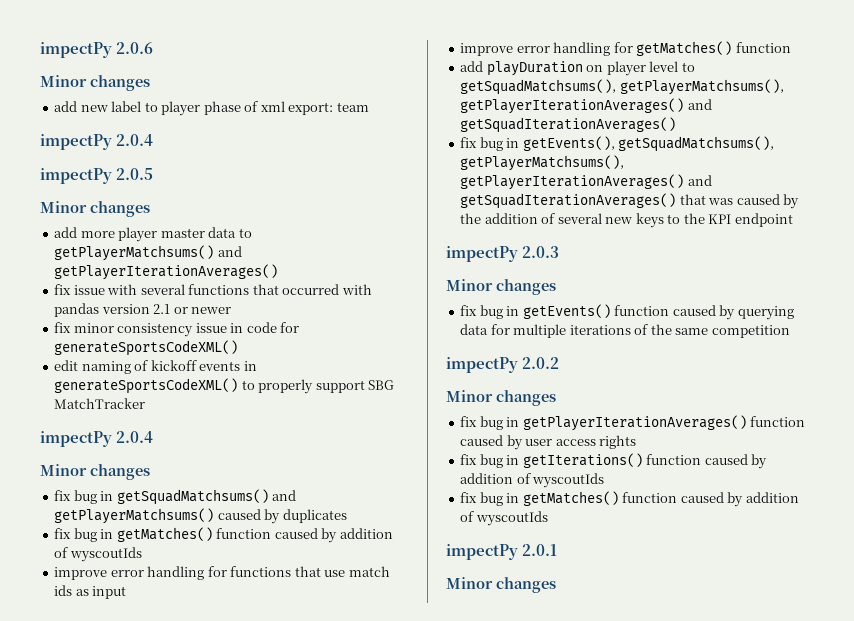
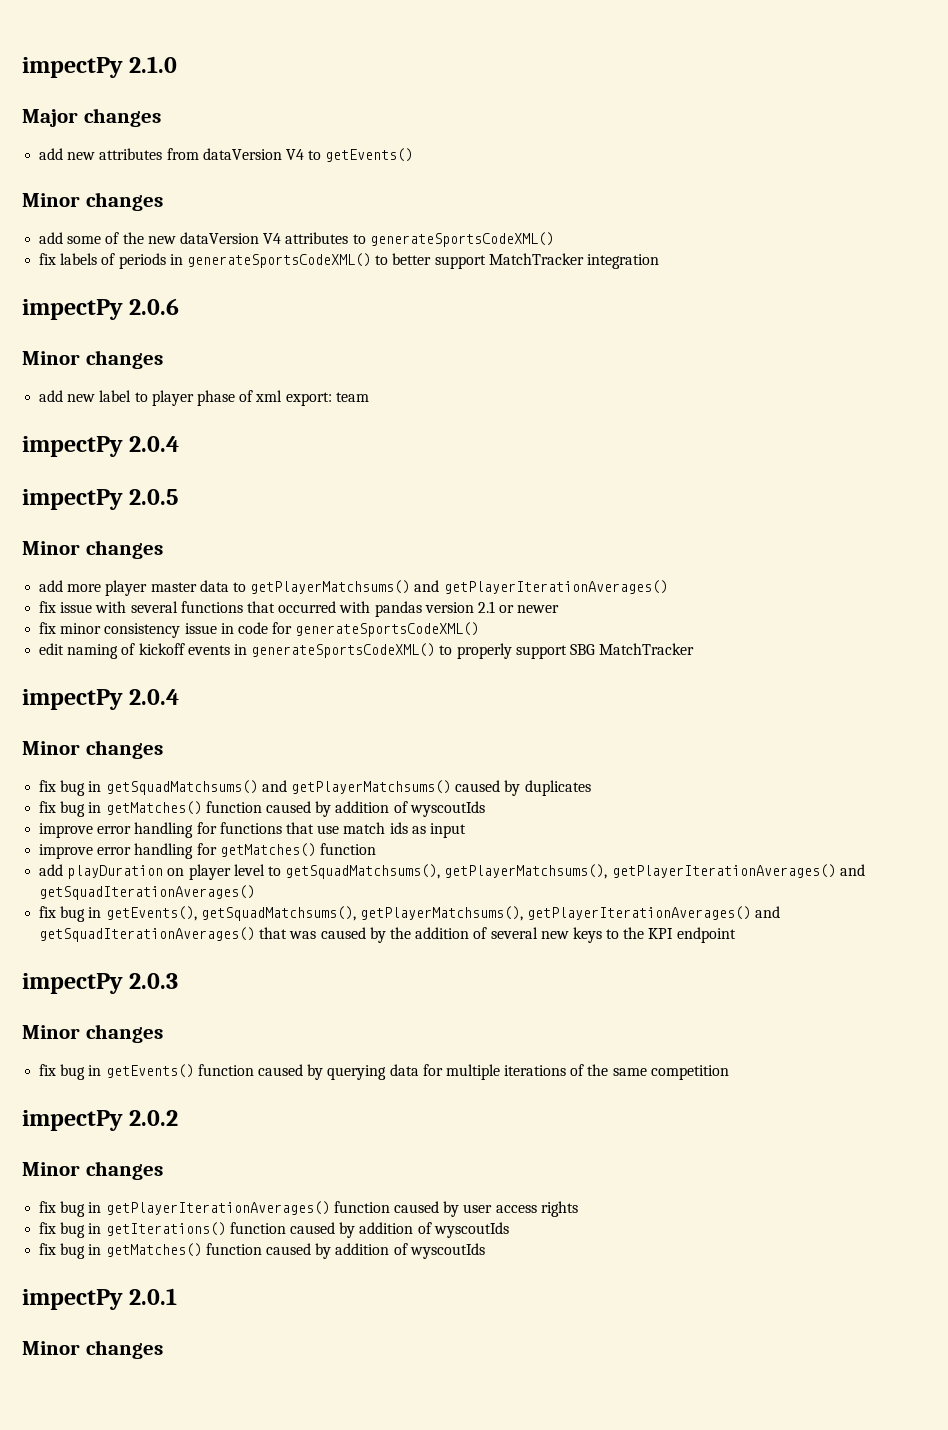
+ impectPy 2.1.0
+ Major changes
+ add new attributes from dataVersion V4 to getEvents()
+ Minor changes
+ add some of the new dataVersion V4 attributes to generateSportsCodeXML()
+ fix labels of periods in generateSportsCodeXML() to better support MatchTracker integration

